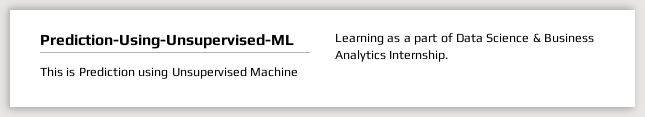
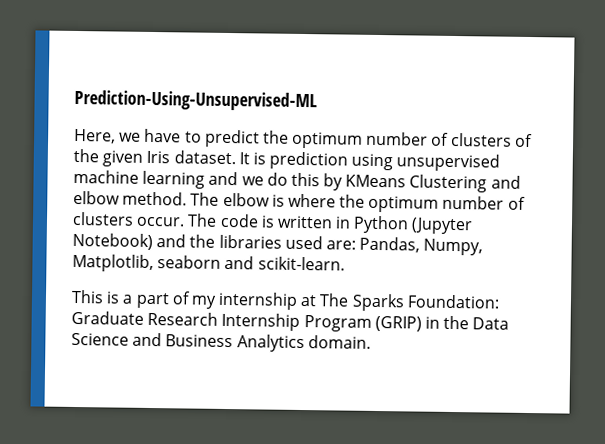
- This is Prediction using Unsupervised Machine Learning as a part of Data Science & Business Analytics Internship.
+ Here, we have to predict the optimum number of clusters of the given Iris dataset. It is prediction using unsupervised machine learning and we do this by KMeans Clustering and elbow method. The elbow is where the optimum number of clusters occur. The code is written in Python (Jupyter Notebook) and the libraries used are: Pandas, Numpy, Matplotlib, seaborn and scikit-learn.
+ This is a part of my internship at The Sparks Foundation: Graduate Research Internship Program (GRIP) in the Data Science and Business Analytics domain.

